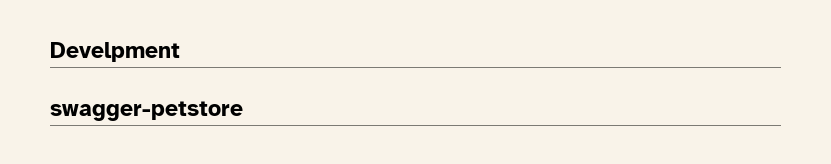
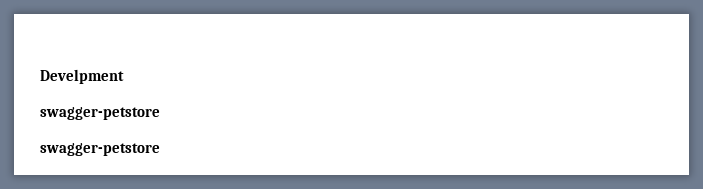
  Develpment
+ swagger-petstore

